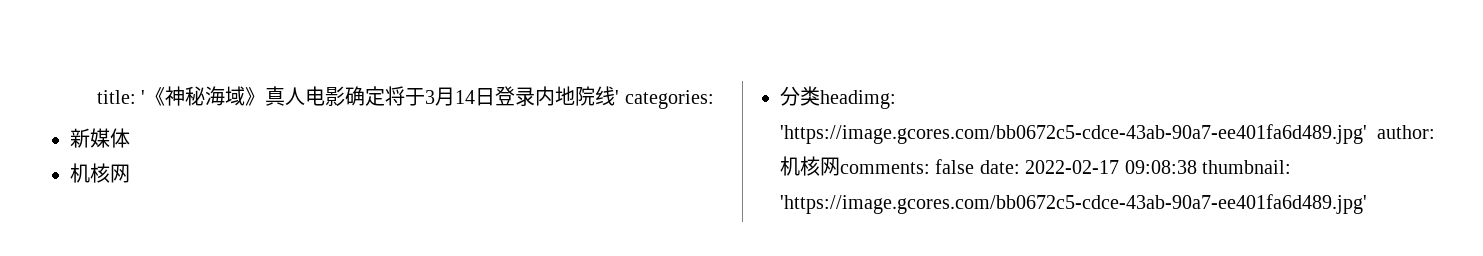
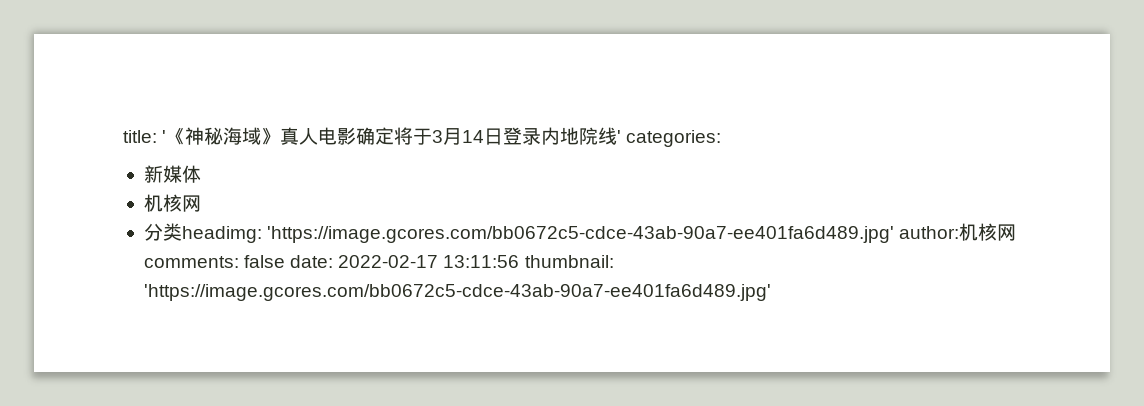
- 分类headimg: 'https://image.gcores.com/bb0672c5-cdce-43ab-90a7-ee401fa6d489.jpg' author:机核网comments: false date: 2022-02-17 09:08:38 thumbnail: 'https://image.gcores.com/bb0672c5-cdce-43ab-90a7-ee401fa6d489.jpg'
+ 分类headimg: 'https://image.gcores.com/bb0672c5-cdce-43ab-90a7-ee401fa6d489.jpg' author:机核网comments: false date: 2022-02-17 13:11:56 thumbnail: 'https://image.gcores.com/bb0672c5-cdce-43ab-90a7-ee401fa6d489.jpg'

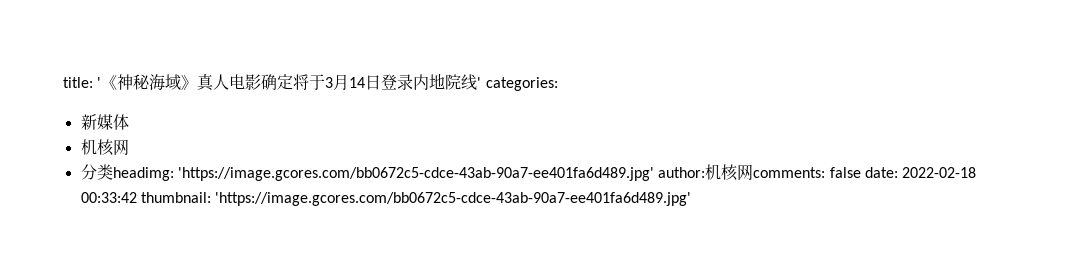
- 分类headimg: 'https://image.gcores.com/bb0672c5-cdce-43ab-90a7-ee401fa6d489.jpg' author:机核网comments: false date: 2022-02-17 13:11:56 thumbnail: 'https://image.gcores.com/bb0672c5-cdce-43ab-90a7-ee401fa6d489.jpg'
+ 分类headimg: 'https://image.gcores.com/bb0672c5-cdce-43ab-90a7-ee401fa6d489.jpg' author:机核网comments: false date: 2022-02-18 00:33:42 thumbnail: 'https://image.gcores.com/bb0672c5-cdce-43ab-90a7-ee401fa6d489.jpg'

